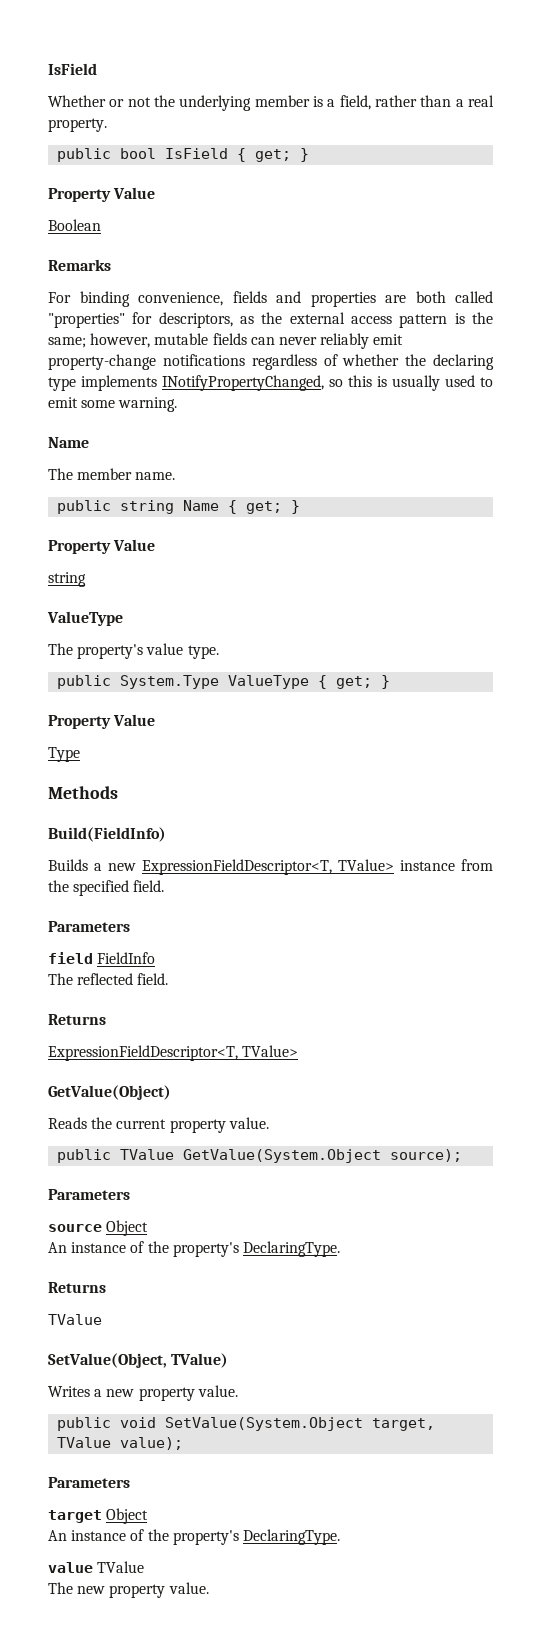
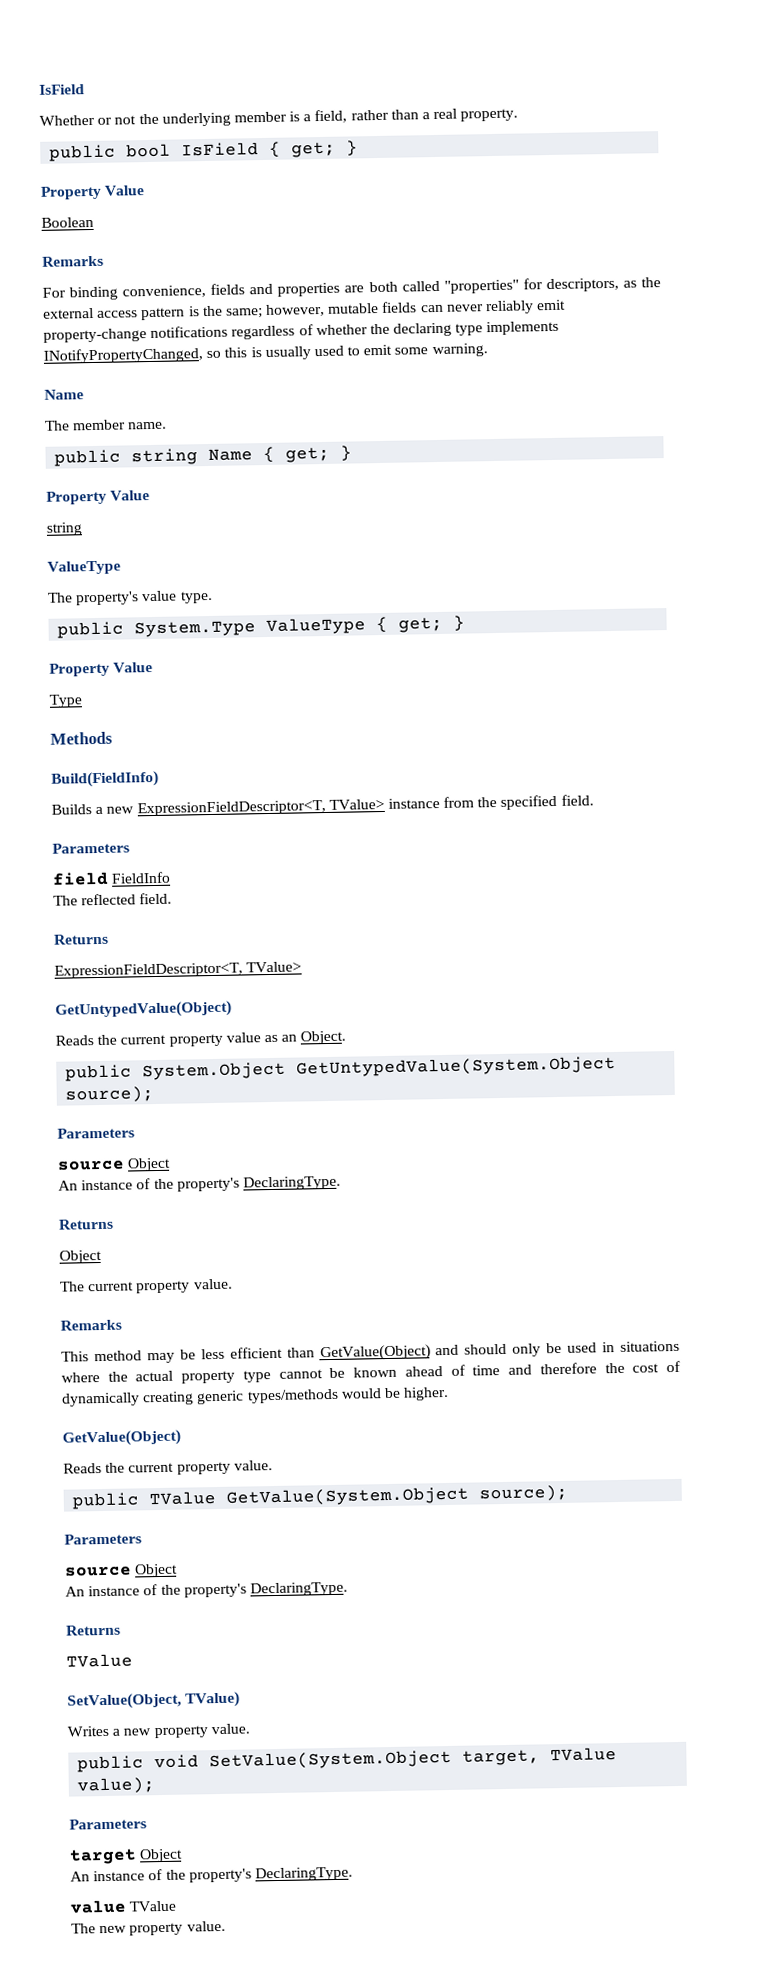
+ GetUntypedValue(Object)
+ Reads the current property value as an Object.
+ public System.Object GetUntypedValue(System.Object source);
+ Parameters
+ source Object
+ An instance of the property's DeclaringType.
+ Returns
+ Object
+ The current property value.
+ Remarks
+ This method may be less efficient than GetValue(Object) and should only be used in situations where the actual property type cannot be known ahead of time and therefore the cost of dynamically creating generic types/methods would be higher.

